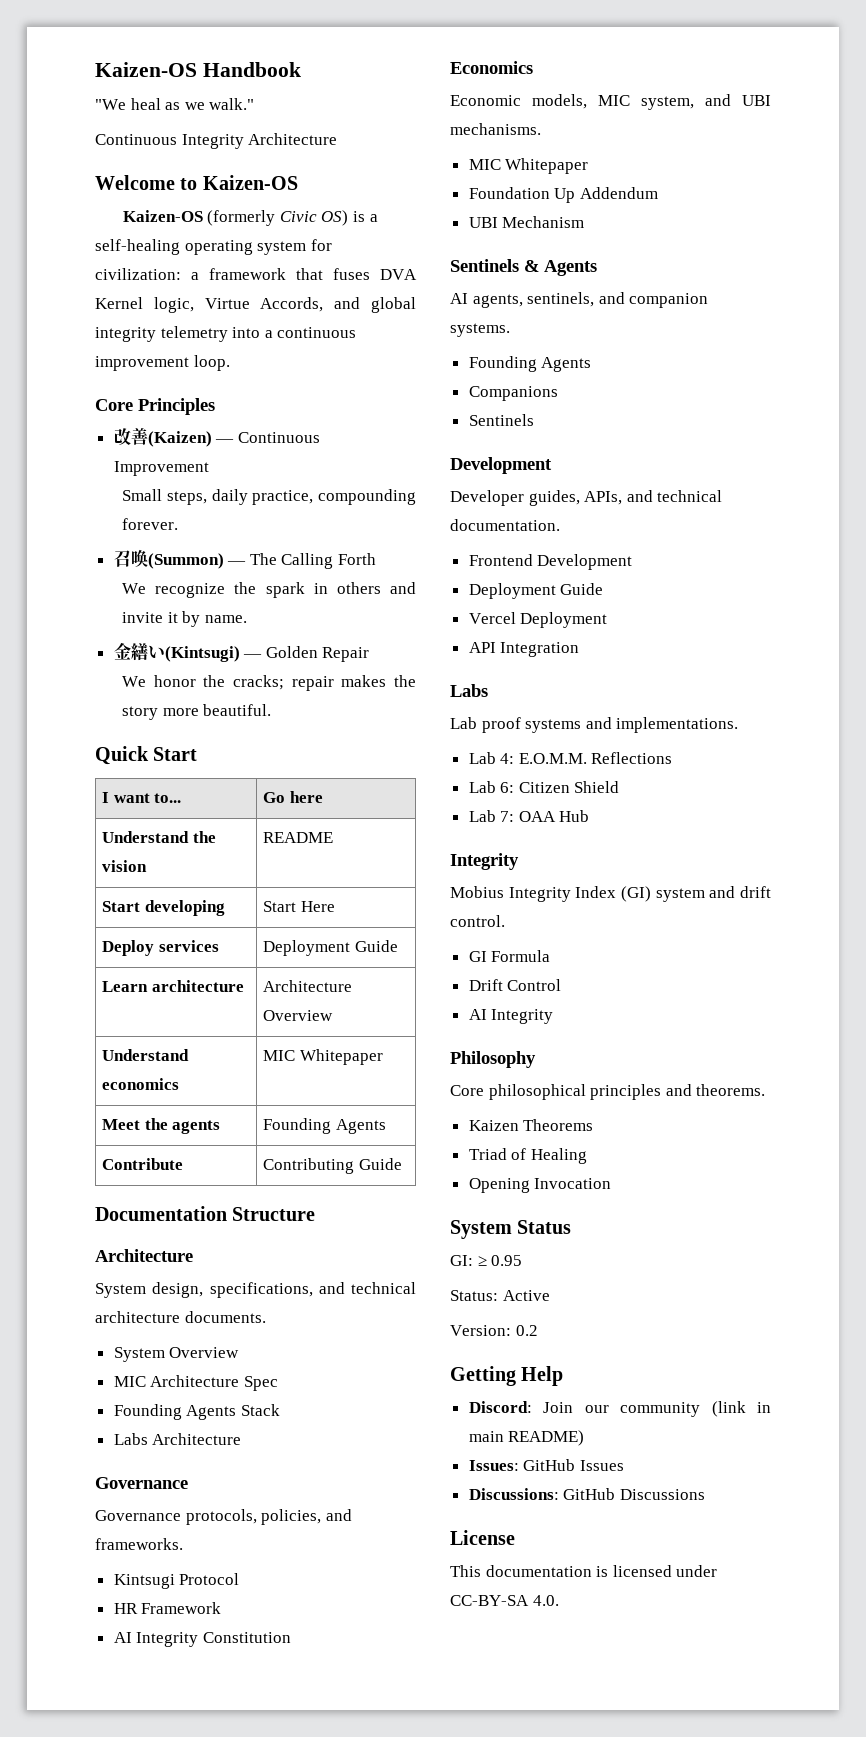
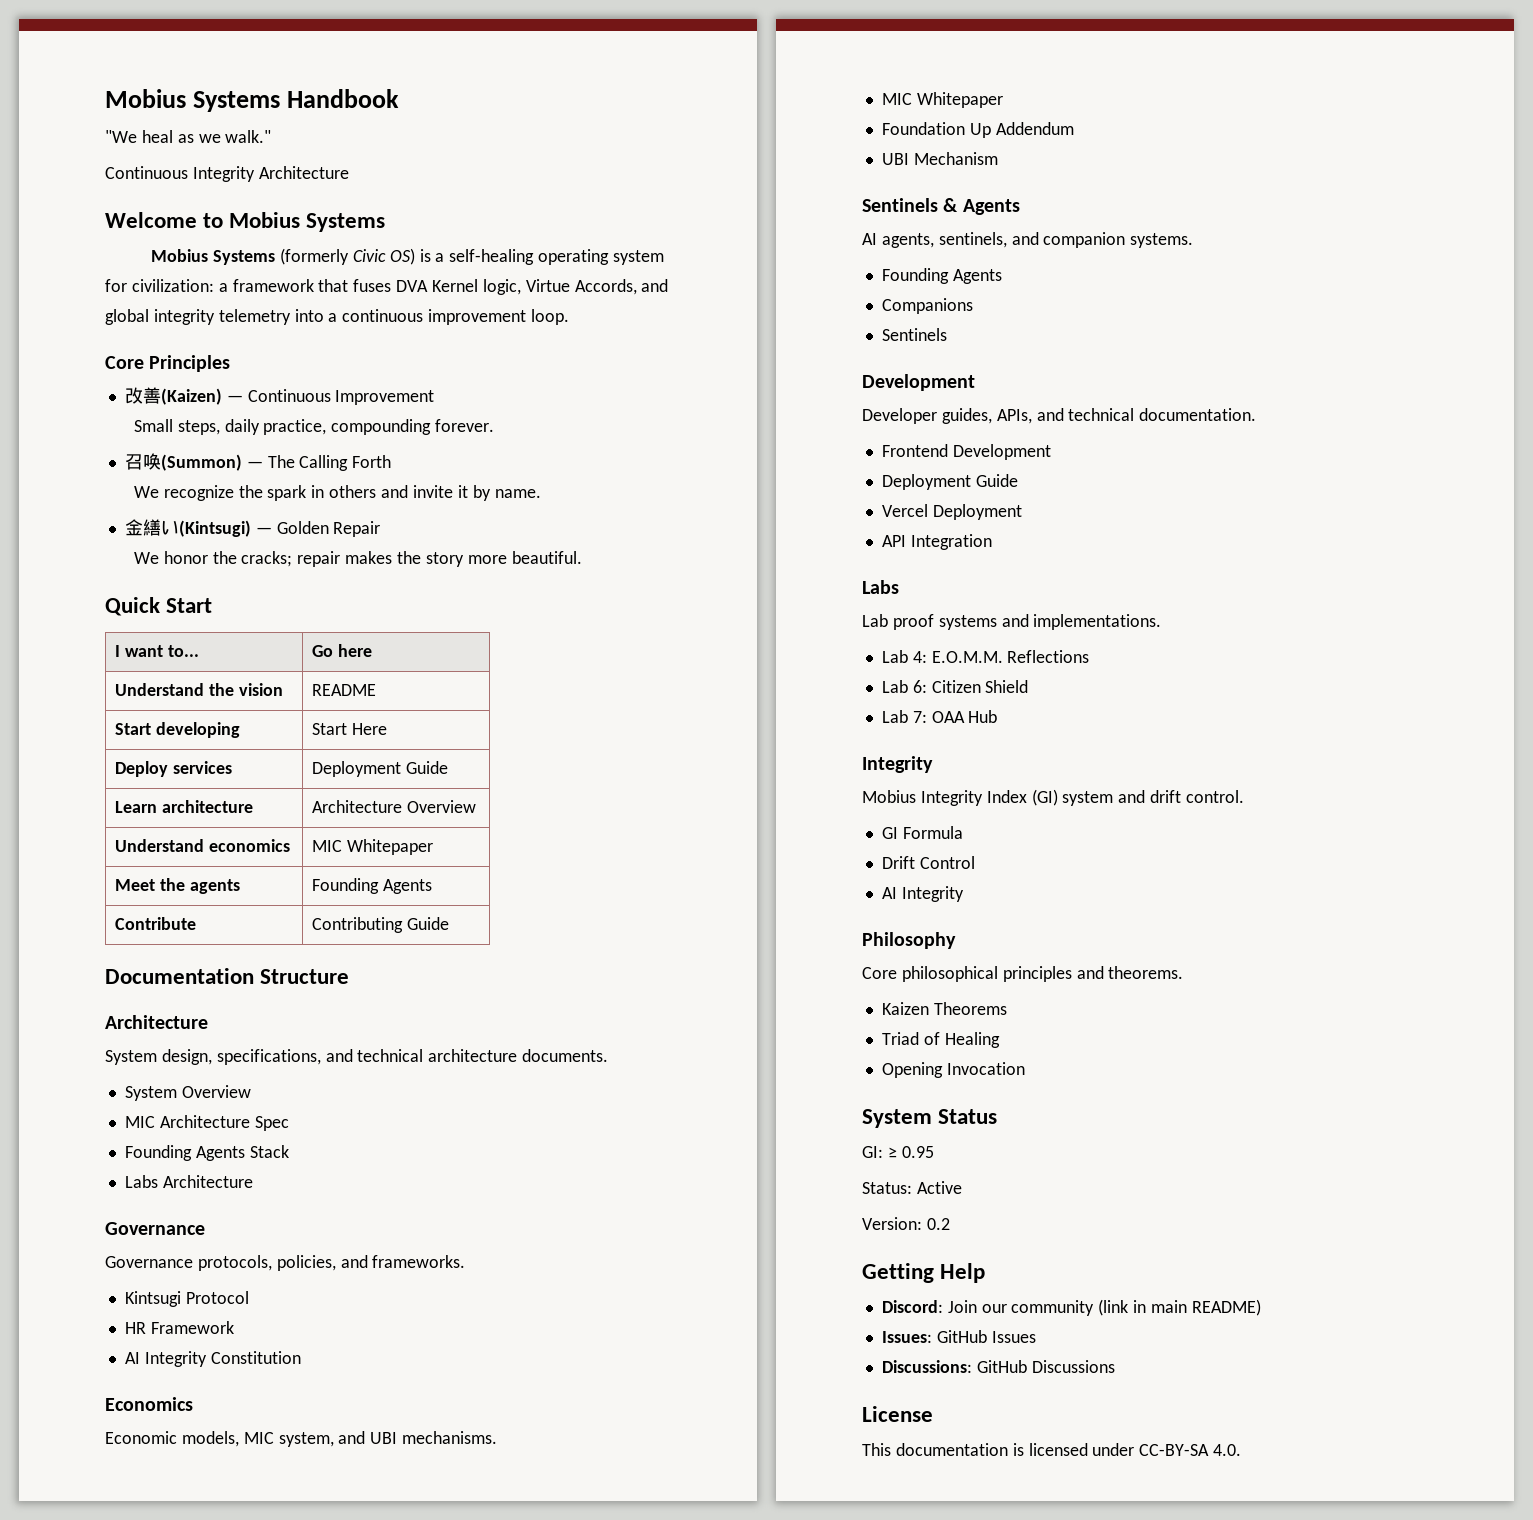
- Kaizen-OS Handbook
+ Mobius Systems Handbook
- Welcome to Kaizen-OS
- Kaizen-OS (formerly Civic OS) is a self-healing operating system for civilization: a framework that fuses DVA Kernel logic, Virtue Accords, and global integrity telemetry into a continuous improvement loop.
+ Welcome to Mobius Systems
+ Mobius Systems (formerly Civic OS) is a self-healing operating system for civilization: a framework that fuses DVA Kernel logic, Virtue Accords, and global integrity telemetry into a continuous improvement loop.

